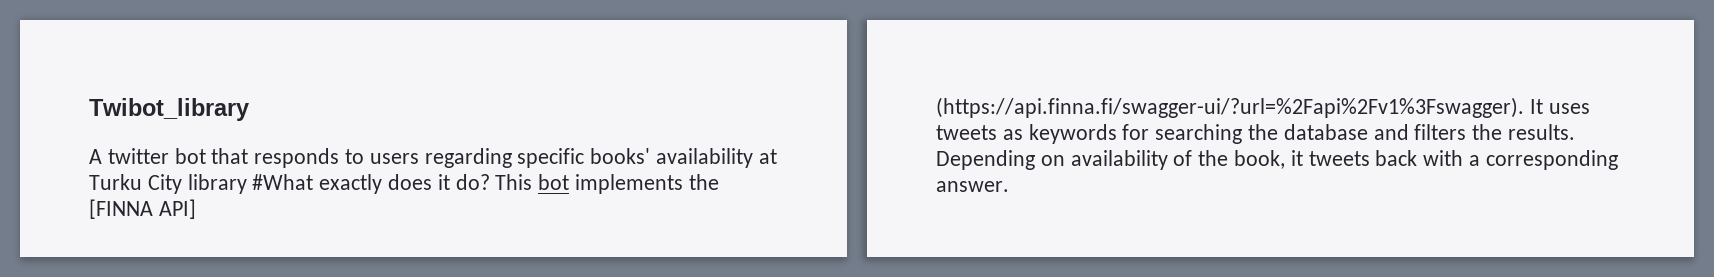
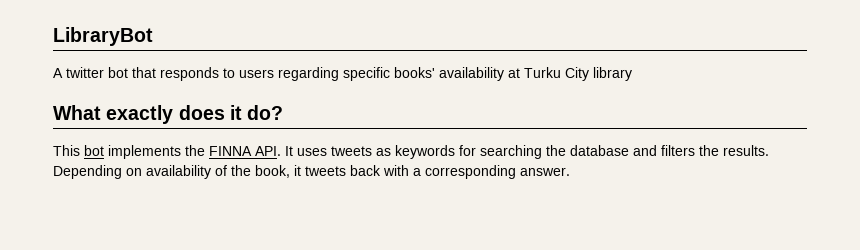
- Twibot_library
+ LibraryBot
- A twitter bot that responds to users regarding specific books' availability at Turku City library #What exactly does it do? This bot implements the [FINNA API] (https://api.finna.fi/swagger-ui/?url=%2Fapi%2Fv1%3Fswagger). It uses tweets as keywords for searching the database and filters the results.
+ A twitter bot that responds to users regarding specific books' availability at Turku City library
+ What exactly does it do?
+ This bot implements the FINNA API. It uses tweets as keywords for searching the database and filters the results.

